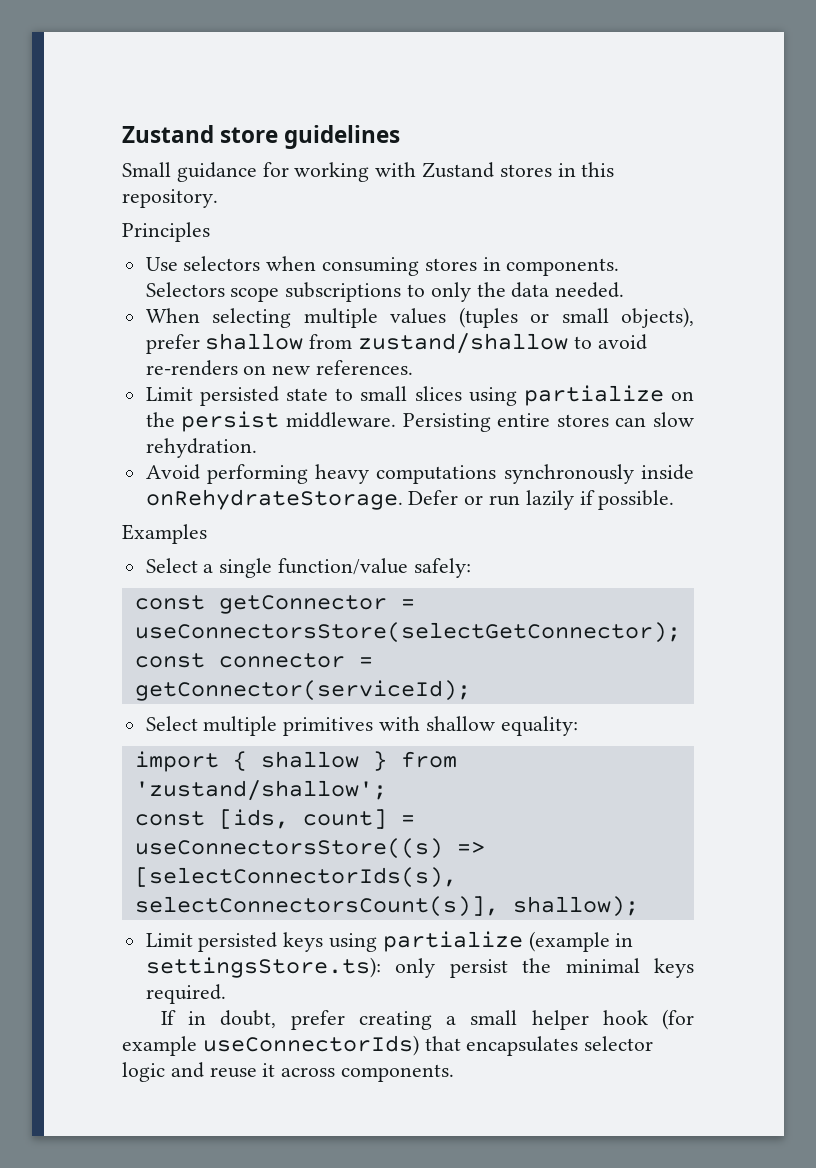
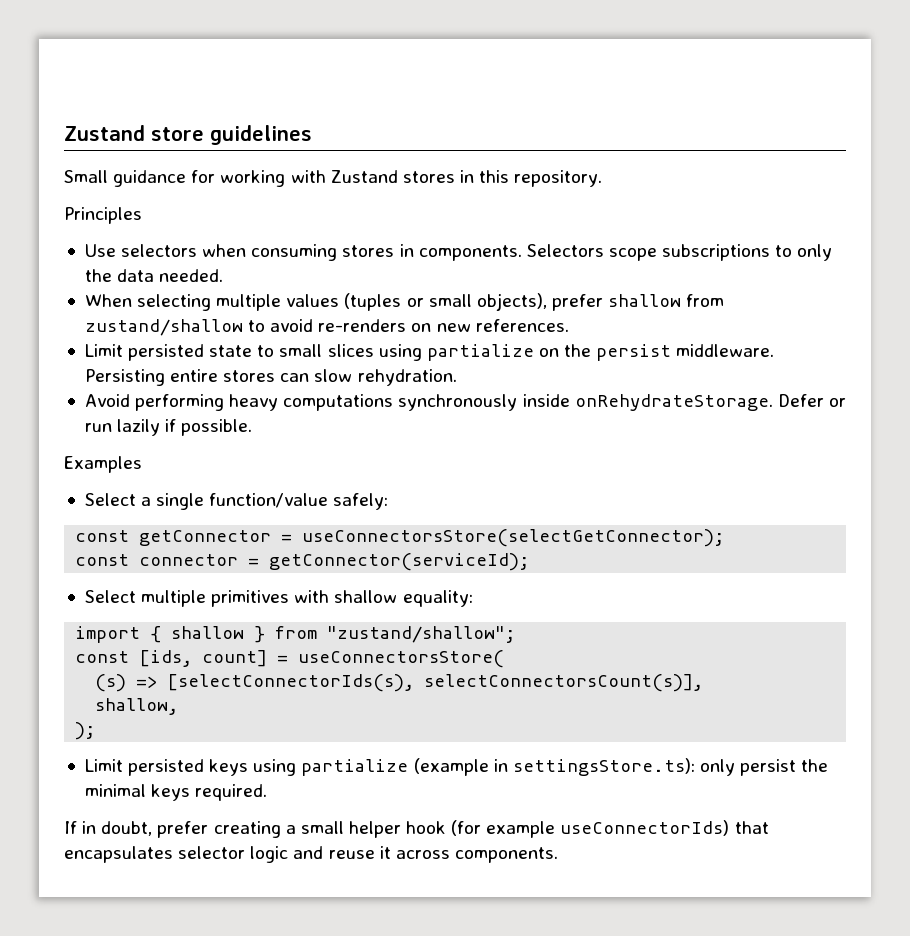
- import { shallow } from 'zustand/shallow';
+ import { shallow } from "zustand/shallow";
- const [ids, count] = useConnectorsStore((s) => [selectConnectorIds(s), selectConnectorsCount(s)], shallow);
+ const [ids, count] = useConnectorsStore(
+ (s) => [selectConnectorIds(s), selectConnectorsCount(s)],
+ shallow,
+ );

